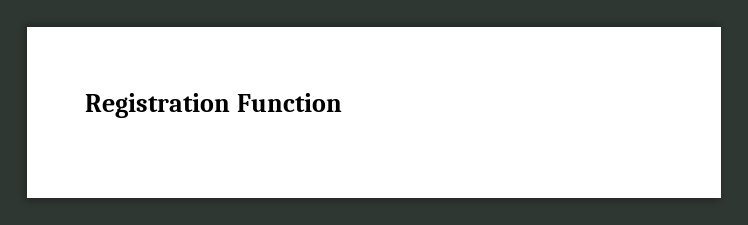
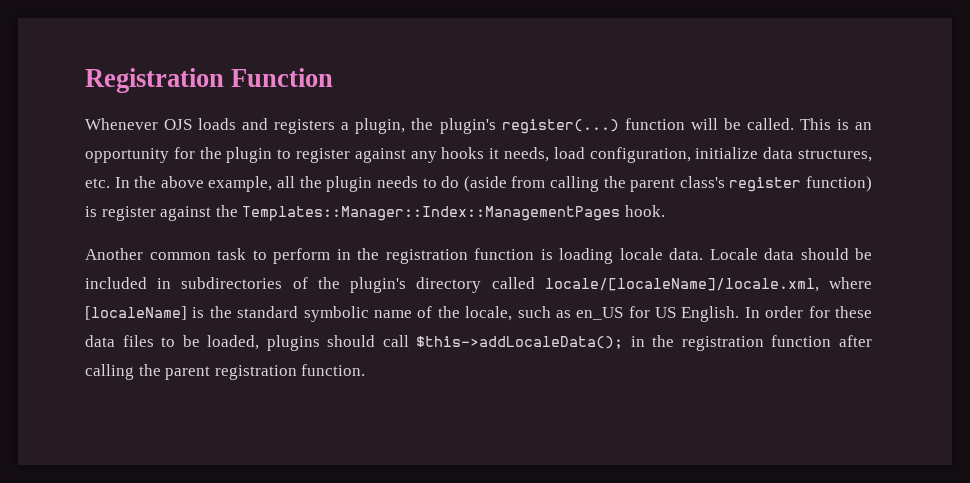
+ Whenever OJS loads and registers a plugin, the plugin's register(...) function will be called. This is an opportunity for the plugin to register against any hooks it needs, load configuration, initialize data structures, etc. In the above example, all the plugin needs to do (aside from calling the parent class's register function) is register against the Templates::Manager::Index::ManagementPages hook.
+ Another common task to perform in the registration function is loading locale data. Locale data should be included in subdirectories of the plugin's directory called locale/[localeName]/locale.xml, where [localeName] is the standard symbolic name of the locale, such as en_US for US English. In order for these data files to be loaded, plugins should call $this->addLocaleData(); in the registration function after calling the parent registration function.

